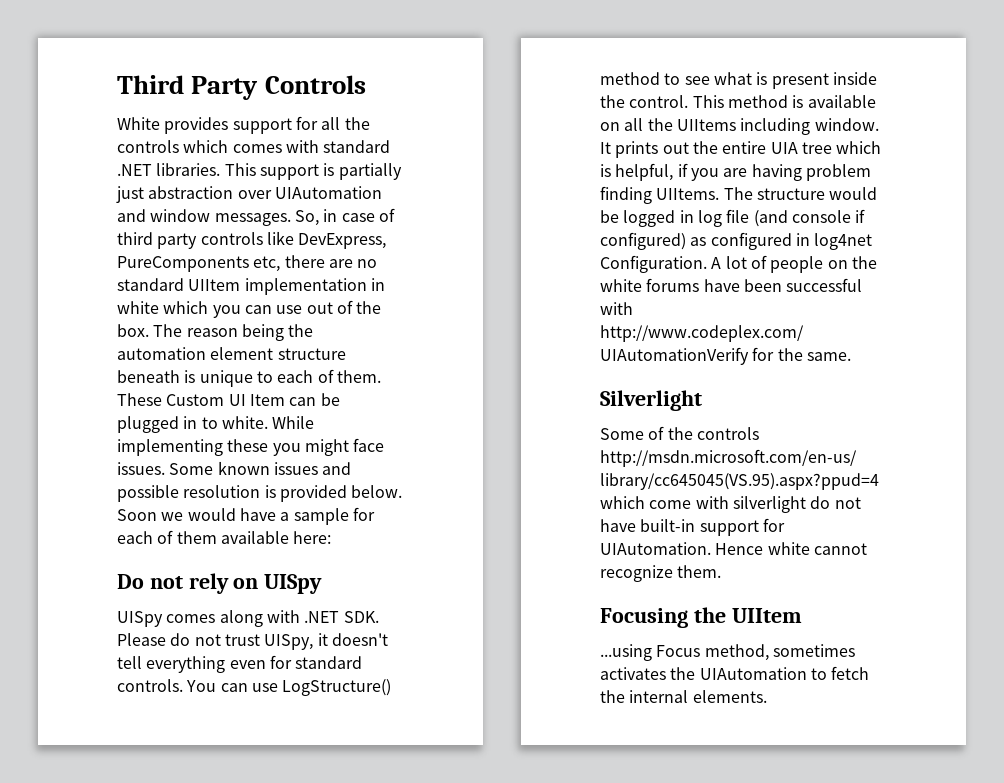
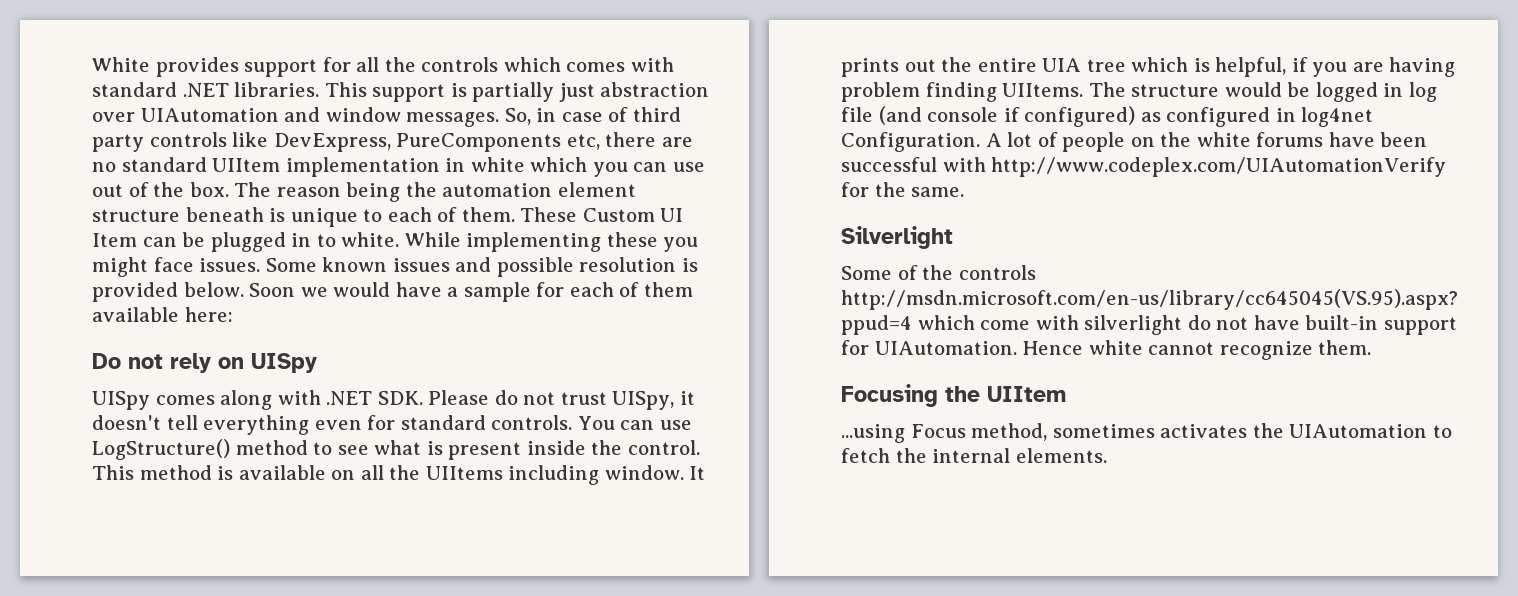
- Third Party Controls

